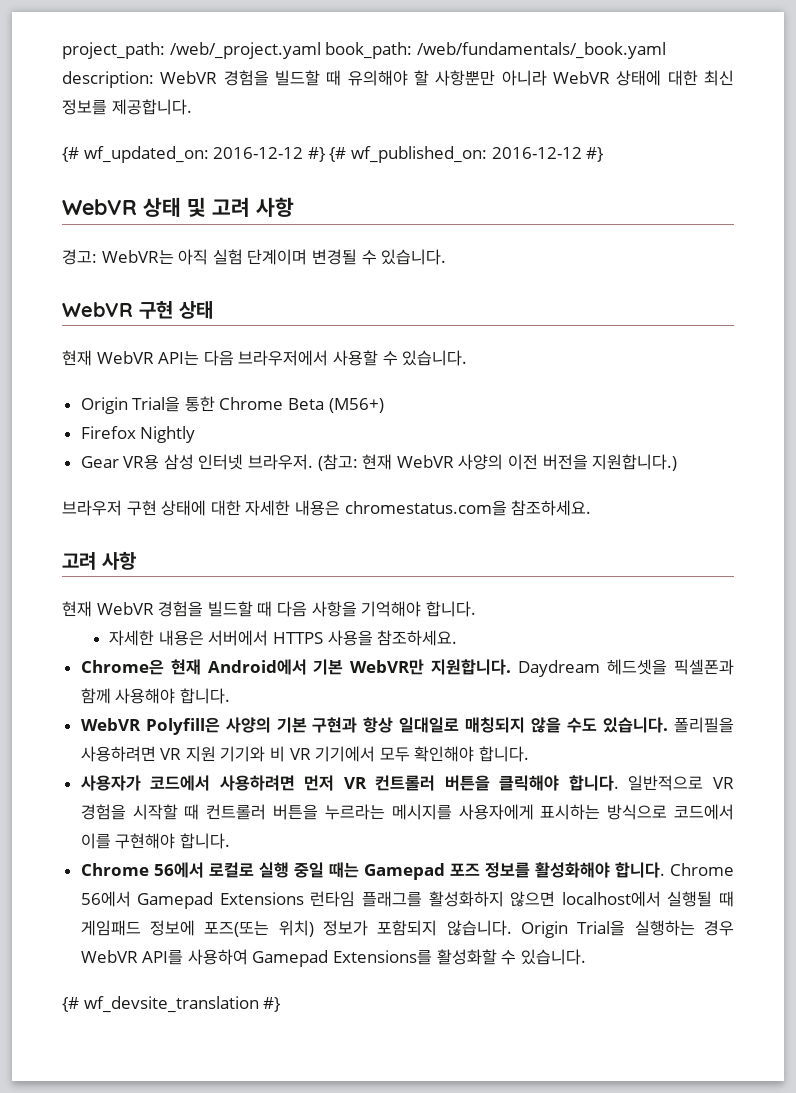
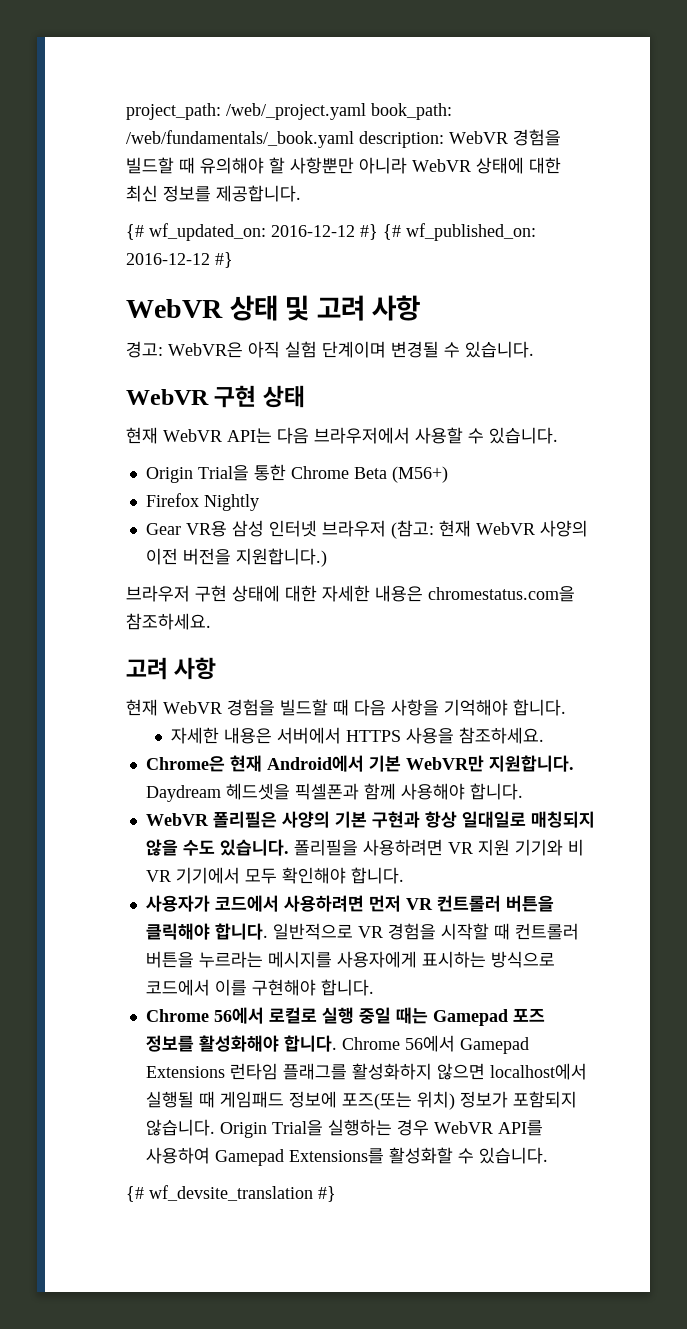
- 경고: WebVR는 아직 실험 단계이며 변경될 수 있습니다.
+ 경고: WebVR은 아직 실험 단계이며 변경될 수 있습니다.
- Gear VR용 삼성 인터넷 브라우저. (참고: 현재 WebVR 사양의 이전 버전을 지원합니다.)
+ Gear VR용 삼성 인터넷 브라우저 (참고: 현재 WebVR 사양의 이전 버전을 지원합니다.)
- WebVR Polyfill은 사양의 기본 구현과 항상 일대일로 매칭되지 않을 수도 있습니다.
+ WebVR 폴리필은 사양의 기본 구현과 항상 일대일로 매칭되지 않을 수도 있습니다.

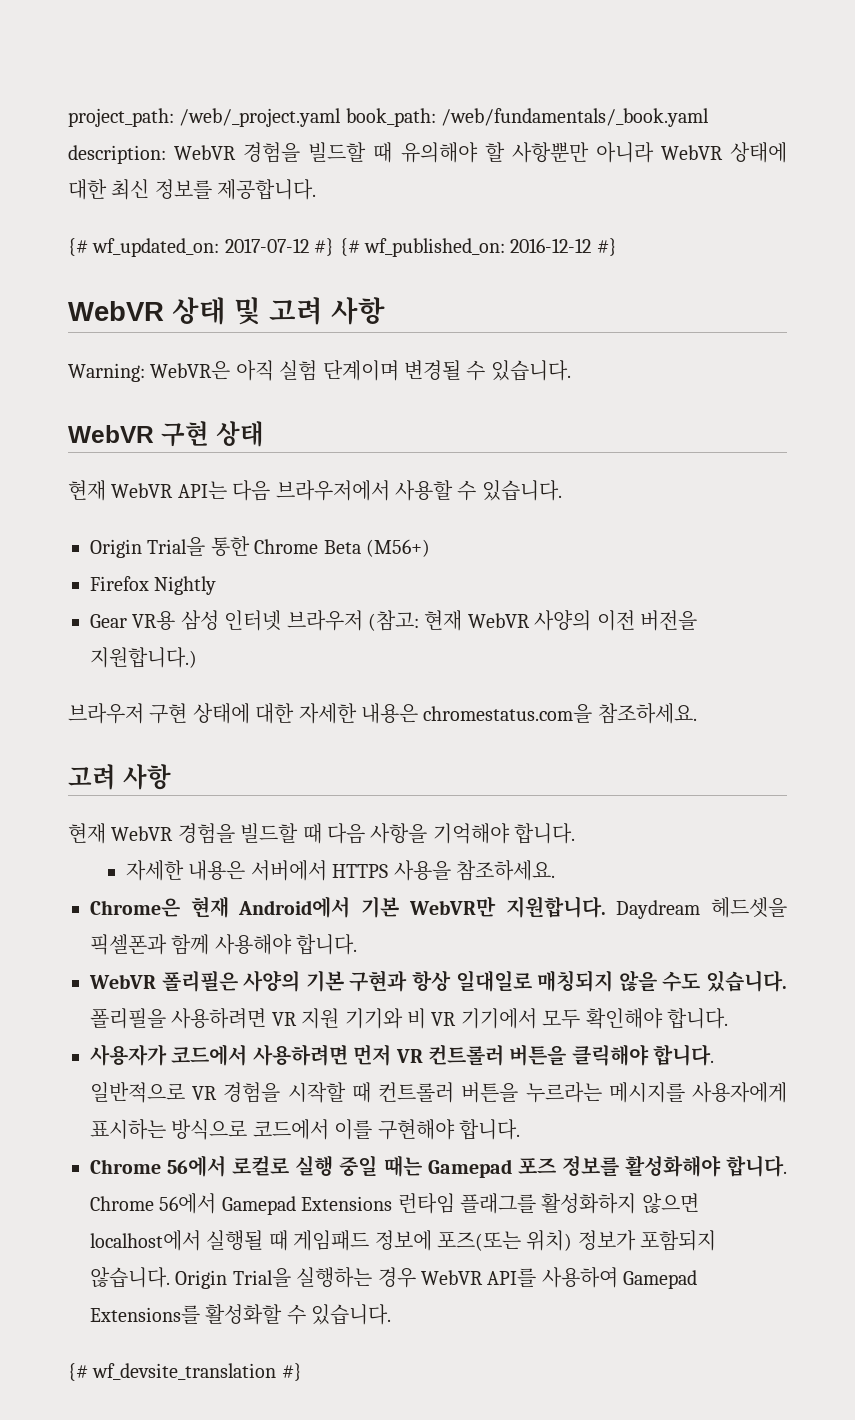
- {# wf_updated_on: 2016-12-12 #} {# wf_published_on: 2016-12-12 #}
+ {# wf_updated_on: 2017-07-12 #} {# wf_published_on: 2016-12-12 #}
- 경고: WebVR은 아직 실험 단계이며 변경될 수 있습니다.
+ Warning: WebVR은 아직 실험 단계이며 변경될 수 있습니다.

